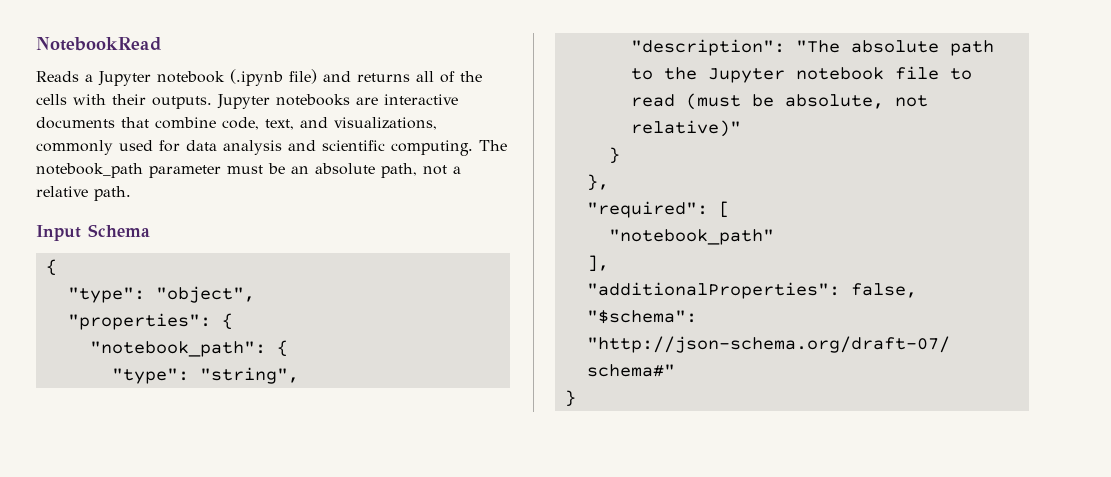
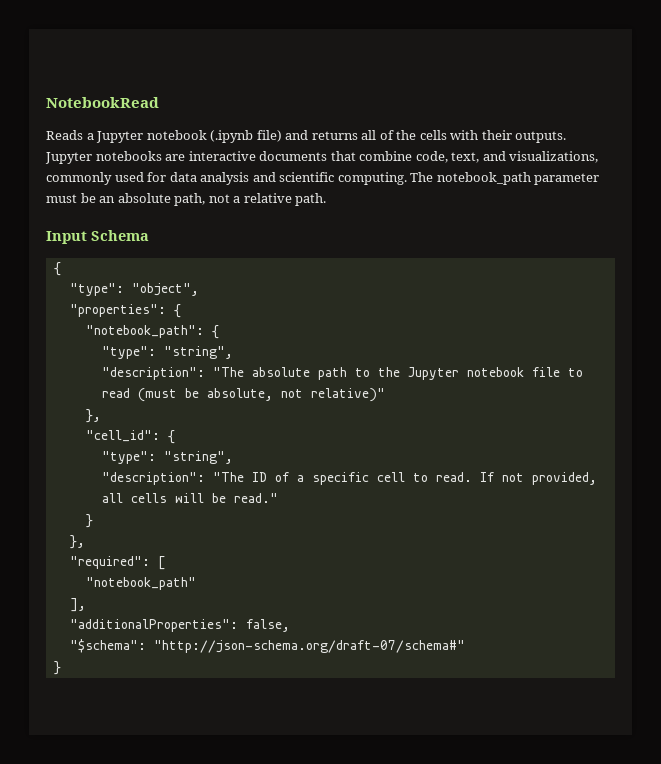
  "description": "The absolute path to the Jupyter notebook file to read (must be absolute, not relative)"
+ },
+ "cell_id": {
+ "type": "string",
+ "description": "The ID of a specific cell to read. If not provided, all cells will be read."

